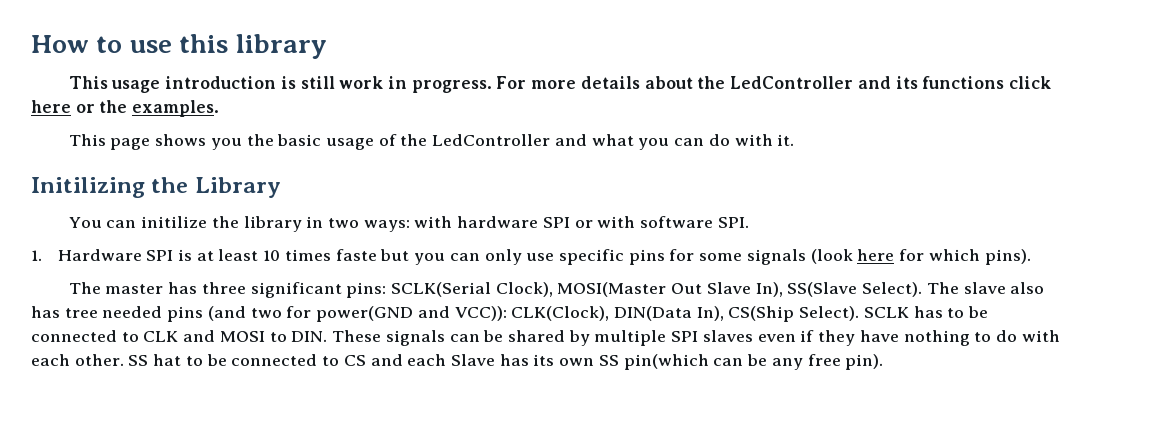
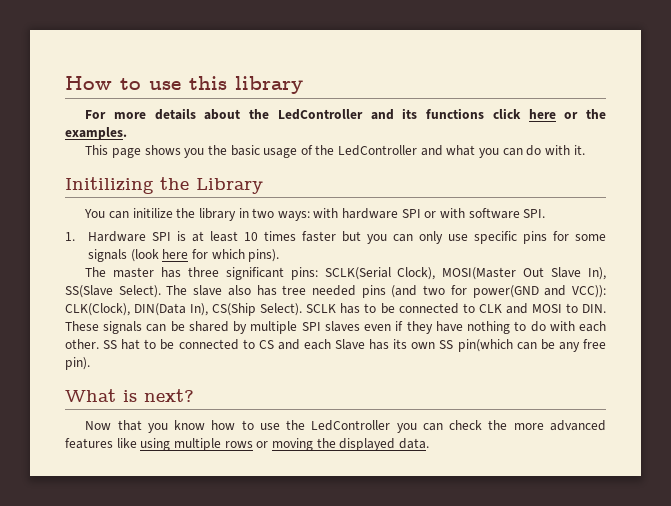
- This usage introduction is still work in progress.
- 1. Hardware SPI is at least 10 times faste but you can only use specific pins for some signals (look here for which pins).
+ 1. Hardware SPI is at least 10 times faster but you can only use specific pins for some signals (look here for which pins).
+ What is next?
+ Now that you know how to use the LedController you can check the more advanced features like using multiple rows or moving the displayed data.

